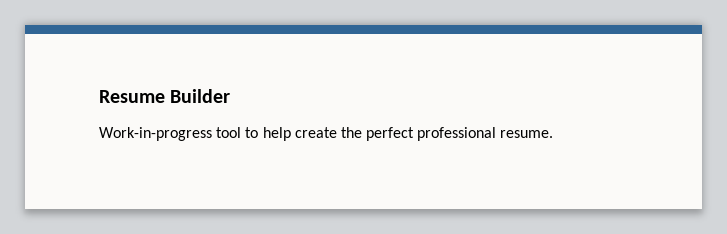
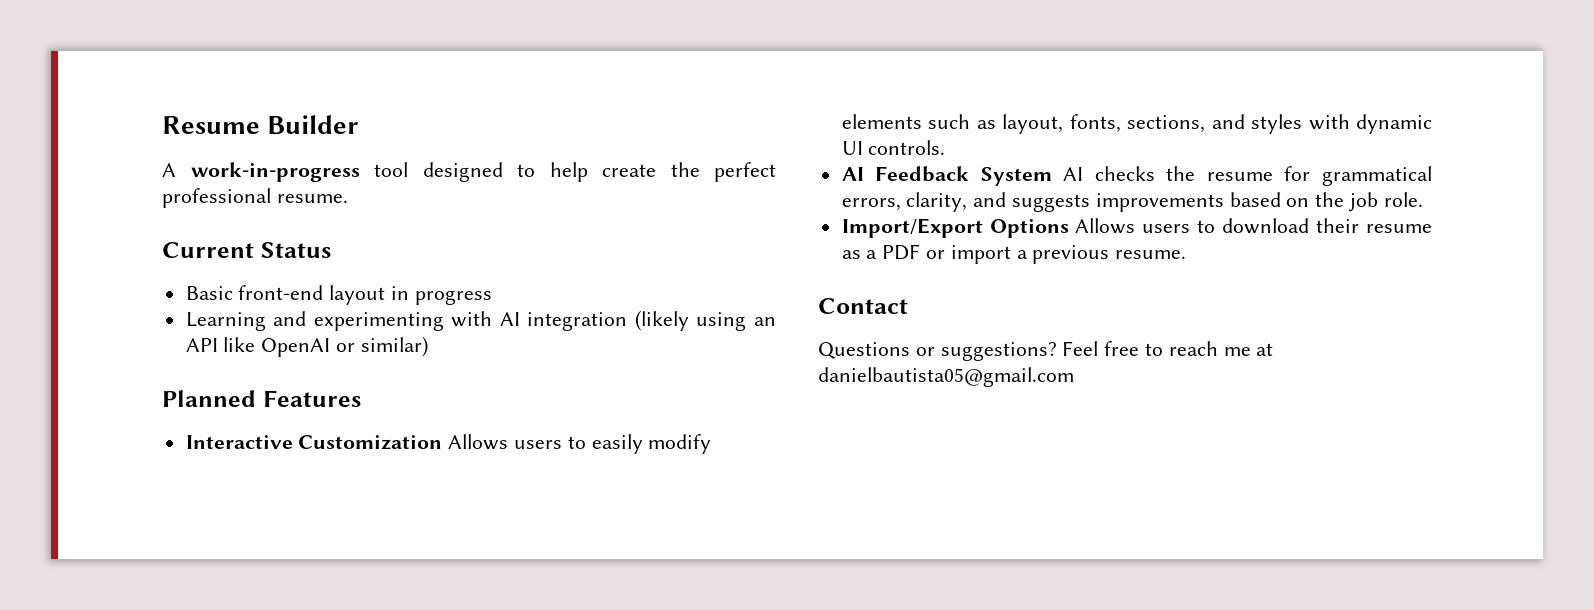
- Work-in-progress tool to help create the perfect professional resume.
+ A work-in-progress tool designed to help create the perfect professional resume.
+ Current Status
+ Basic front-end layout in progress
+ Learning and experimenting with AI integration (likely using an API like OpenAI or similar)
+ Planned Features
+ Interactive Customization Allows users to easily modify elements such as layout, fonts, sections, and styles with dynamic UI controls.
+ AI Feedback System AI checks the resume for grammatical errors, clarity, and suggests improvements based on the job role.
+ Import/Export Options Allows users to download their resume as a PDF or import a previous resume.
+ Contact
+ Questions or suggestions? Feel free to reach me at danielbautista05@gmail.com

